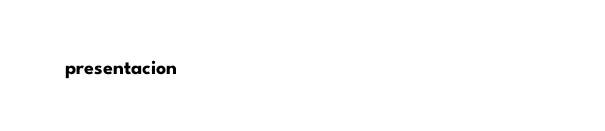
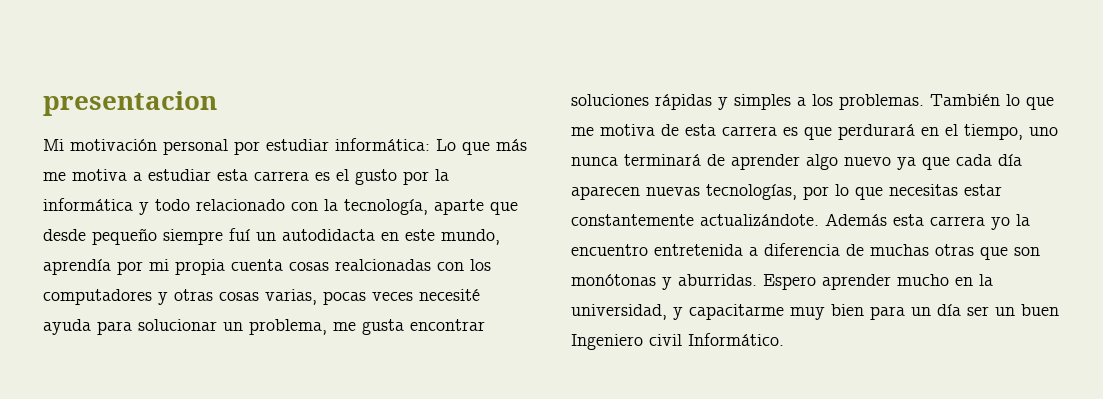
+ Mi motivación personal por estudiar informática: Lo que más me motiva a estudiar esta carrera es el gusto por la informática y todo relacionado con la tecnología, aparte que desde pequeño siempre fuí un autodidacta en este mundo, aprendía por mi propia cuenta cosas realcionadas con los computadores y otras cosas varias, pocas veces necesité ayuda para solucionar un problema, me gusta encontrar soluciones rápidas y simples a los problemas. También lo que me motiva de esta carrera es que perdurará en el tiempo, uno nunca terminará de aprender algo nuevo ya que cada día aparecen nuevas tecnologías, por lo que necesitas estar constantemente actualizándote. Además esta carrera yo la encuentro entretenida a diferencia de muchas otras que son monótonas y aburridas. Espero aprender mucho en la universidad, y capacitarme muy bien para un día ser un buen Ingeniero civil Informático.

